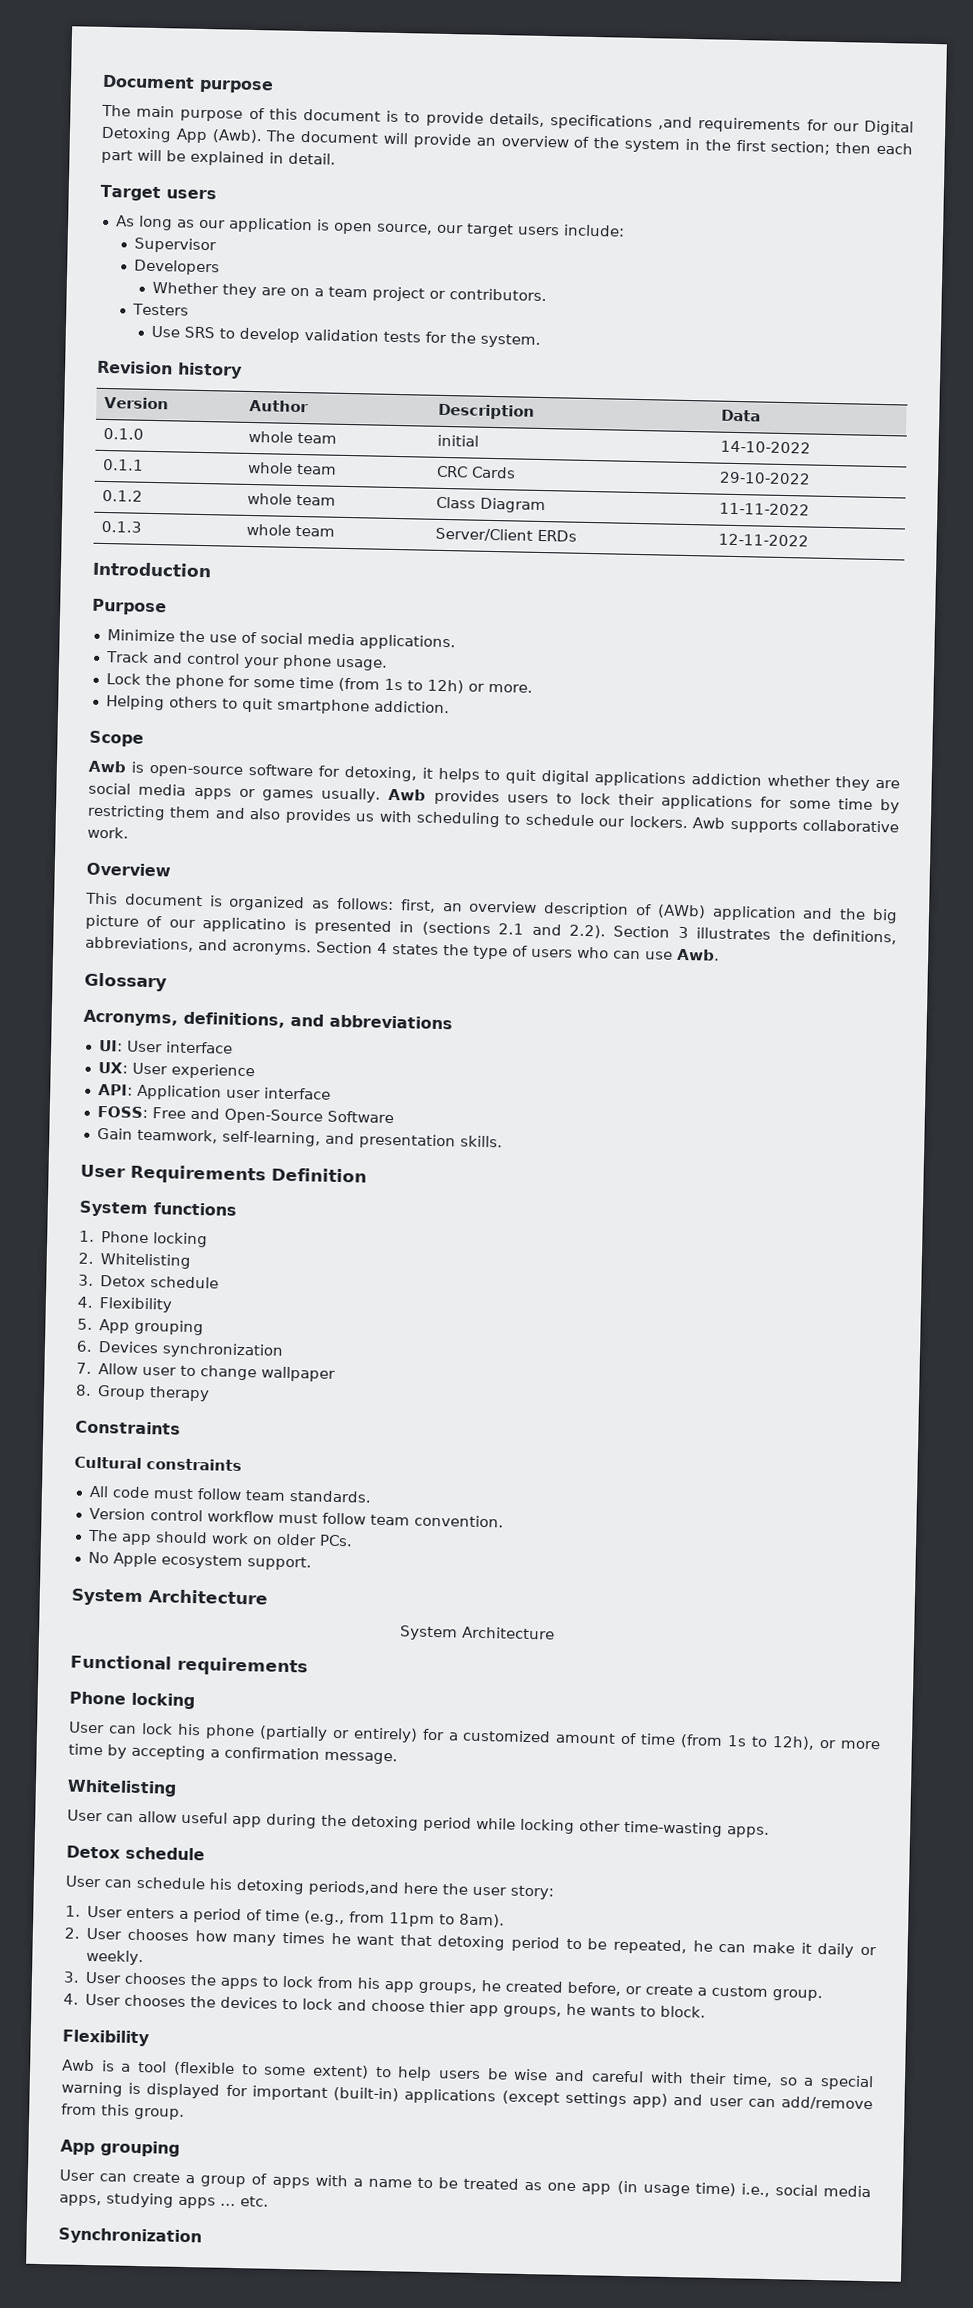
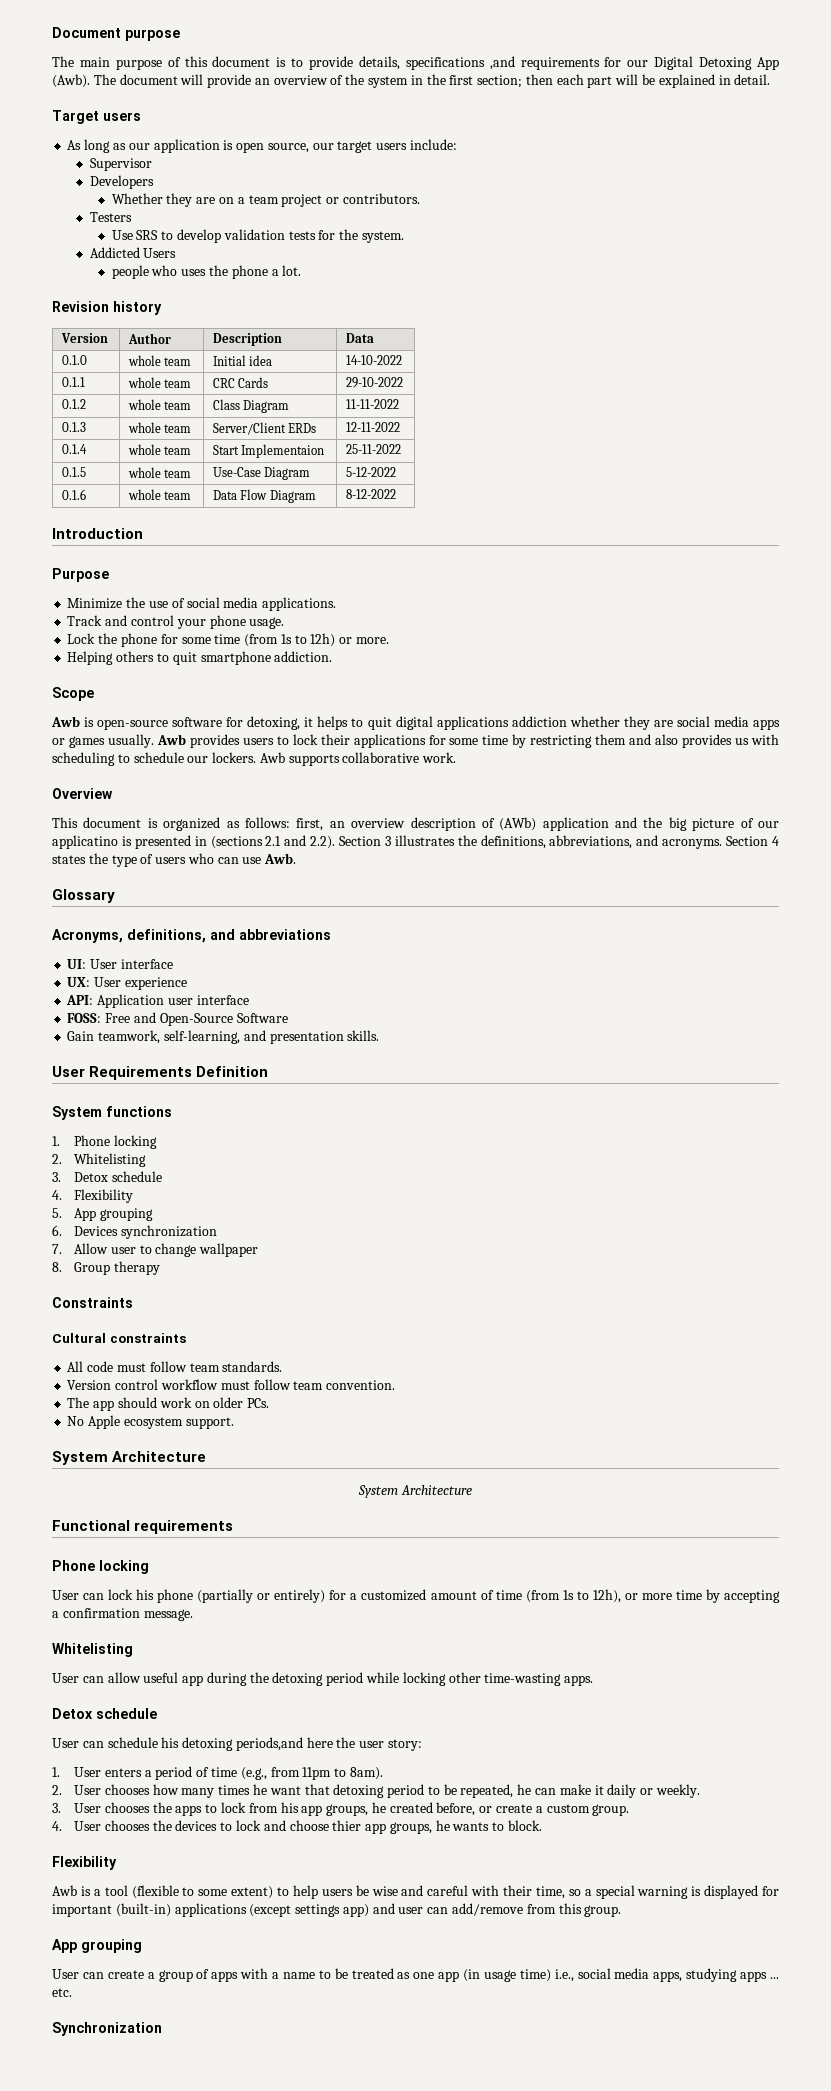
+ Addicted Users
+ people who uses the phone a lot.
- 0.1.0 | whole team | initial | 14-10-2022
+ 0.1.0 | whole team | Initial idea | 14-10-2022
+ 0.1.4 | whole team | Start Implementaion | 25-11-2022
+ 0.1.5 | whole team | Use-Case Diagram | 5-12-2022
+ 0.1.6 | whole team | Data Flow Diagram | 8-12-2022

